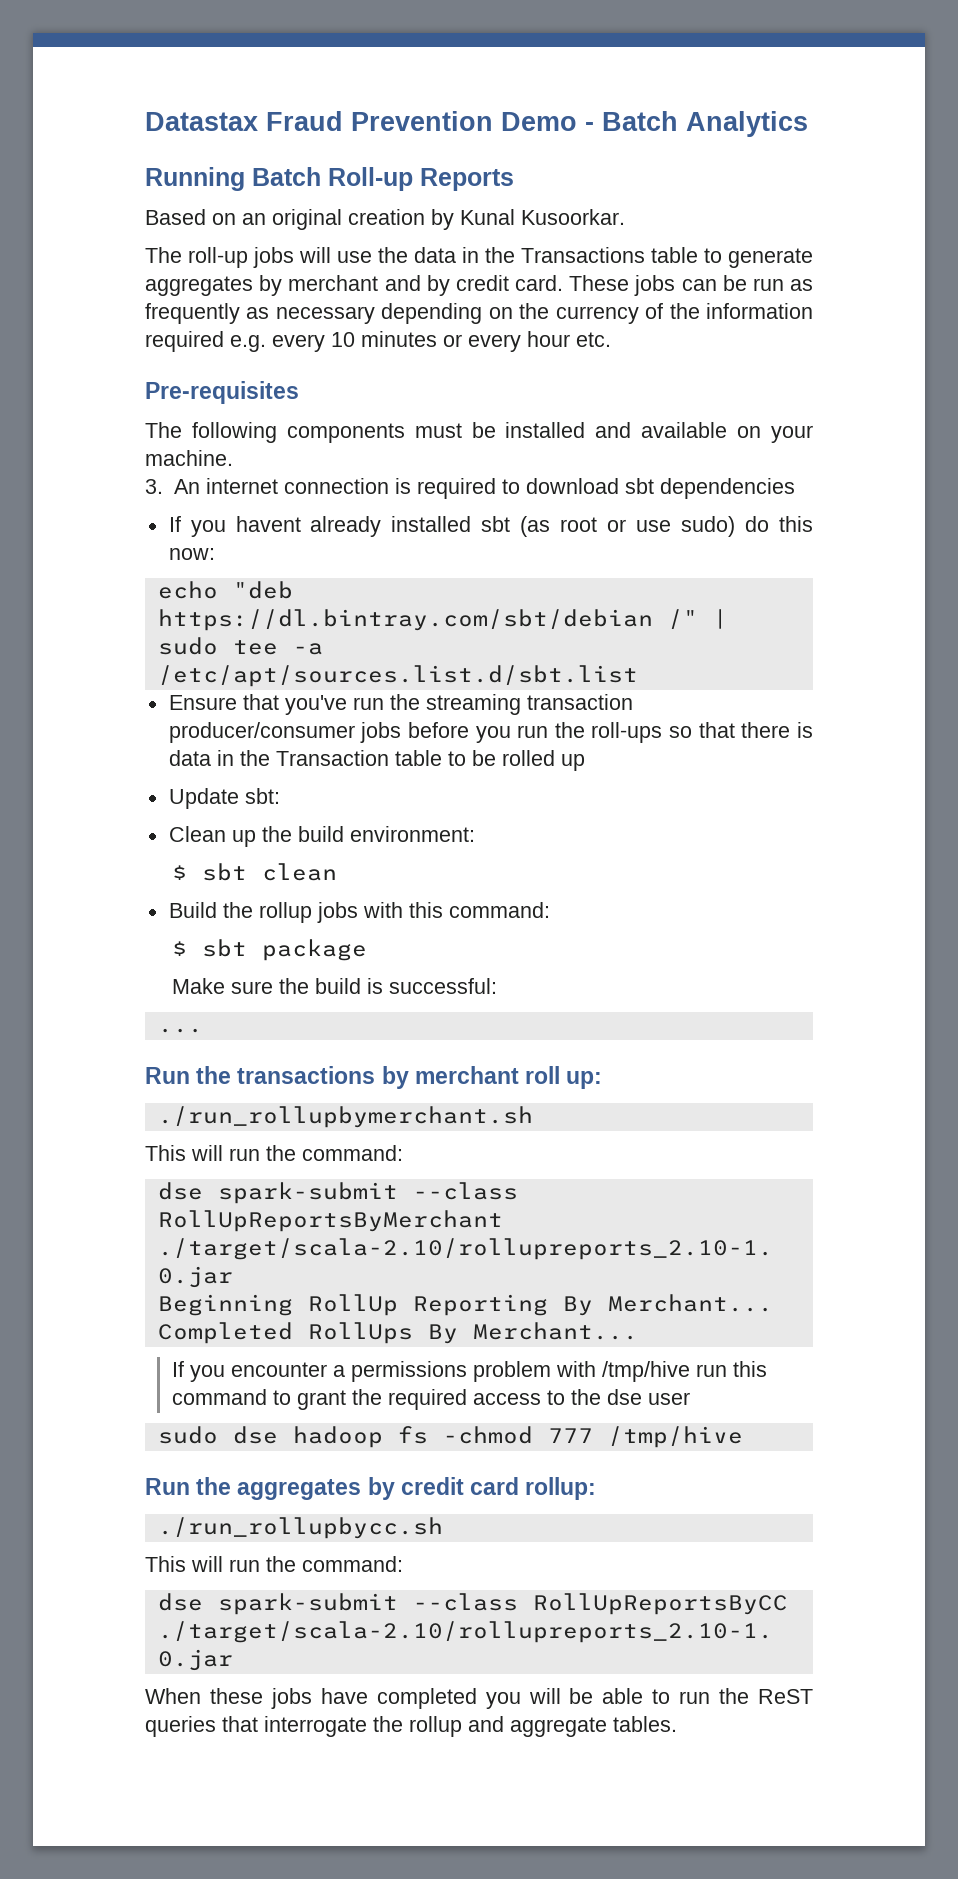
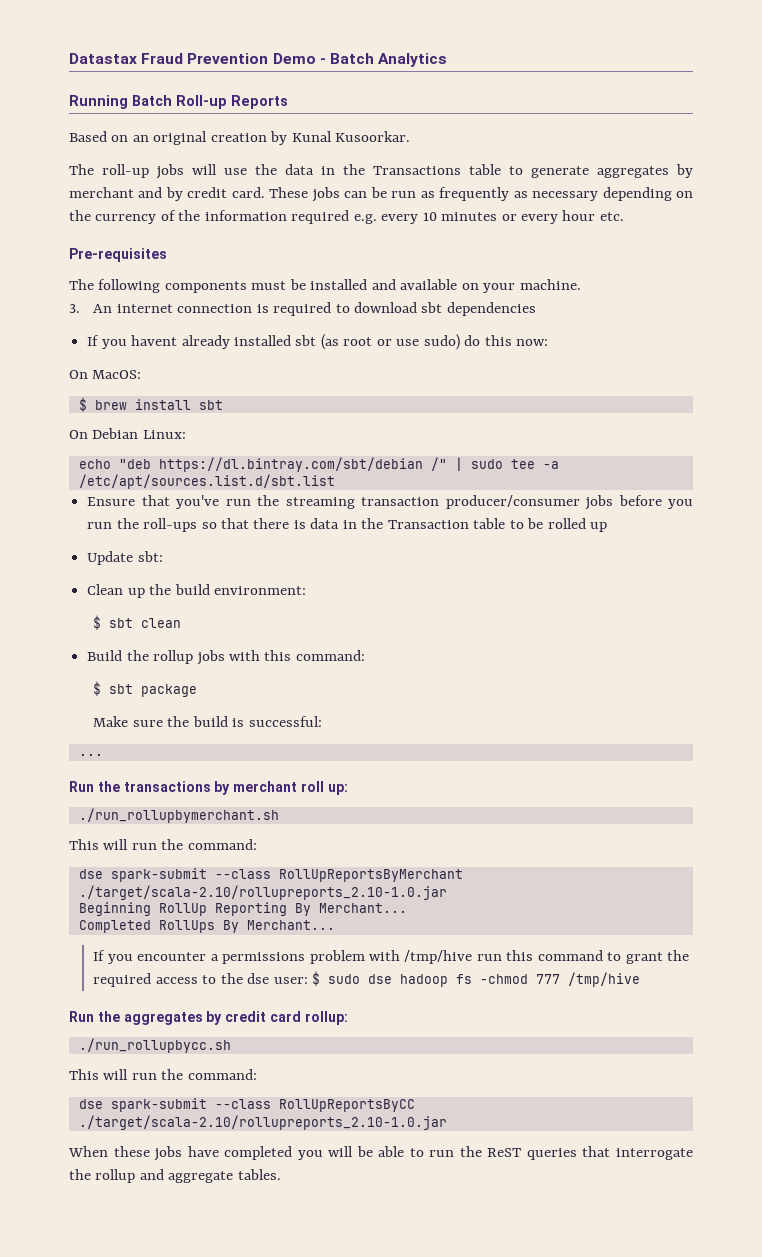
+ On MacOS:
+ $ brew install sbt
+ On Debian Linux:
- If you encounter a permissions problem with /tmp/hive run this command to grant the required access to the dse user
- sudo dse hadoop fs -chmod 777 /tmp/hive
+ If you encounter a permissions problem with /tmp/hive run this command to grant the required access to the dse user: $ sudo dse hadoop fs -chmod 777 /tmp/hive

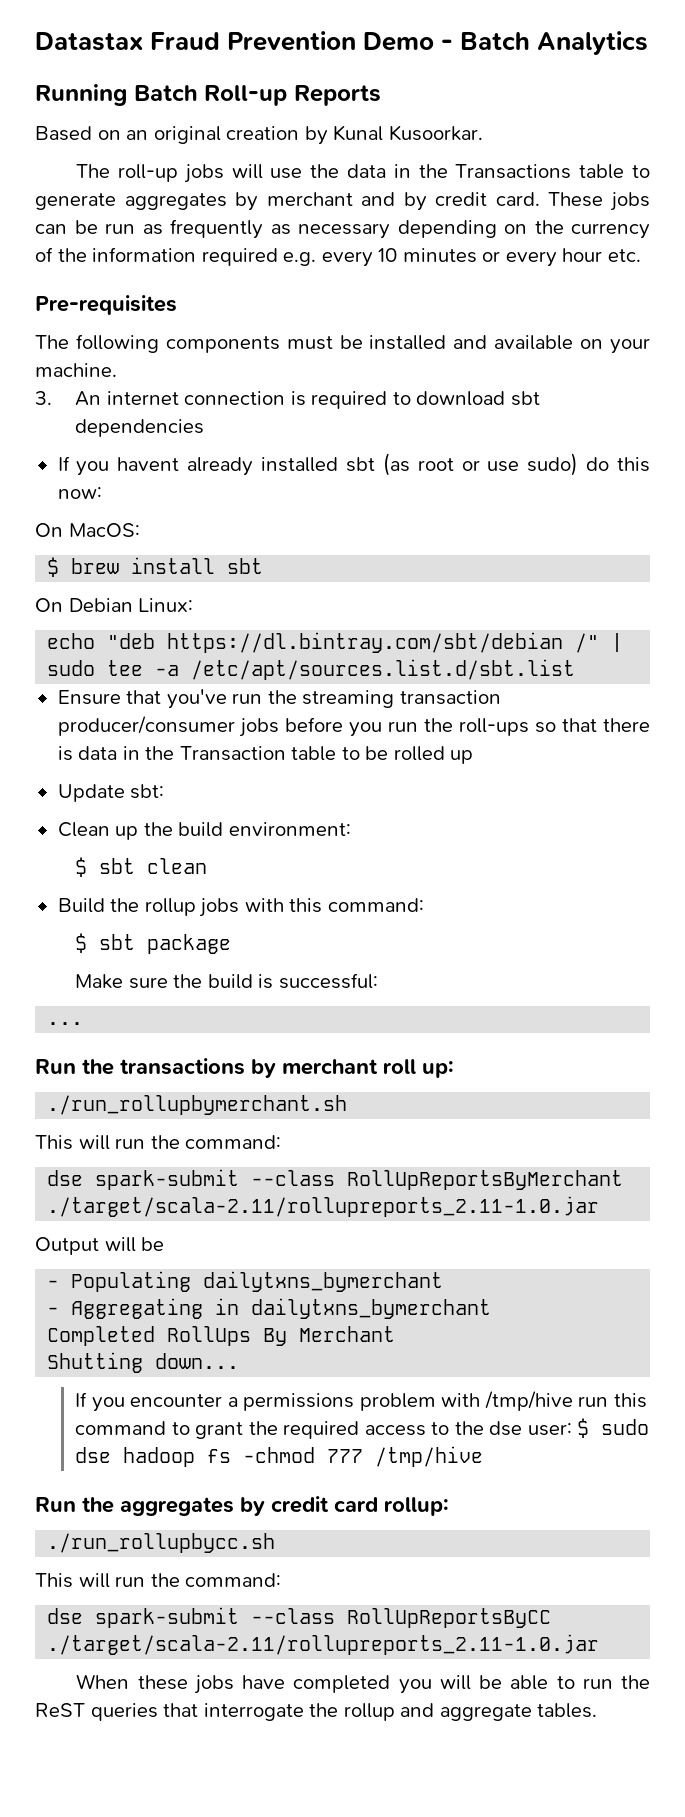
- dse spark-submit --class RollUpReportsByMerchant ./target/scala-2.10/rollupreports_2.10-1.0.jar
- Beginning RollUp Reporting By Merchant...
+ dse spark-submit --class RollUpReportsByMerchant ./target/scala-2.11/rollupreports_2.11-1.0.jar
+ Output will be
+ - Populating dailytxns_bymerchant
+ - Aggregating in dailytxns_bymerchant
- Completed RollUps By Merchant...
+ Completed RollUps By Merchant
+ Shutting down...
- dse spark-submit --class RollUpReportsByCC ./target/scala-2.10/rollupreports_2.10-1.0.jar
+ dse spark-submit --class RollUpReportsByCC ./target/scala-2.11/rollupreports_2.11-1.0.jar

